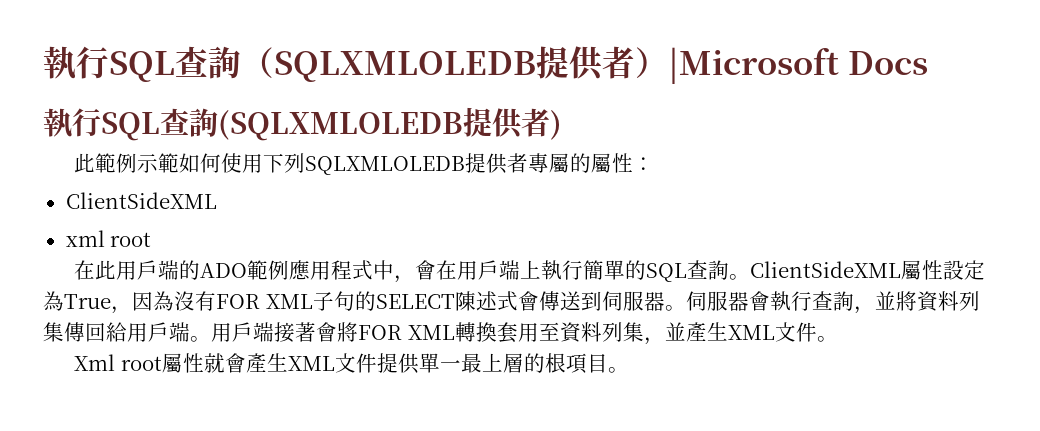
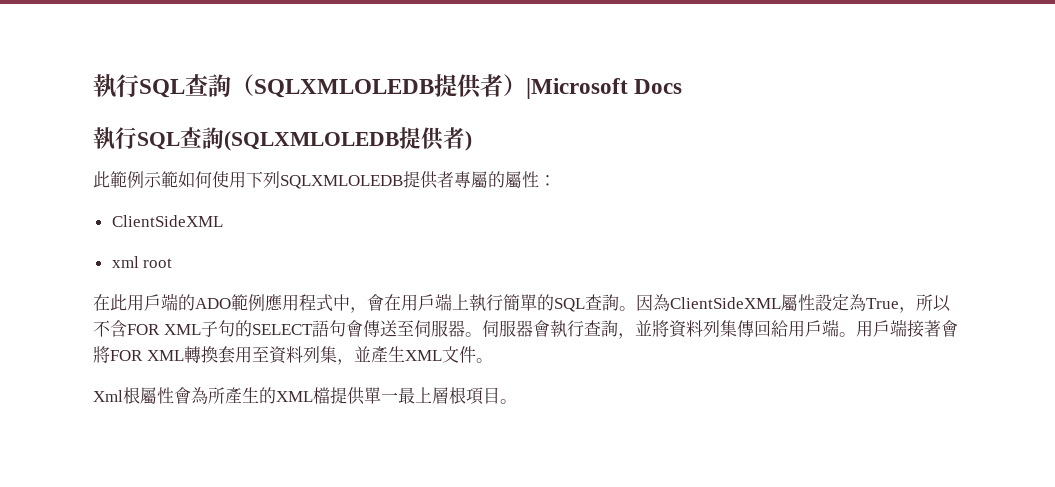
- ClientSideXML屬性設定為True，因為沒有FOR XML子句的SELECT陳述式會傳送到伺服器。
+ 因為ClientSideXML屬性設定為True，所以不含FOR XML子句的SELECT語句會傳送至伺服器。
- Xml root屬性就會產生XML文件提供單一最上層的根項目。
+ Xml根屬性會為所產生的XML檔提供單一最上層根項目。

